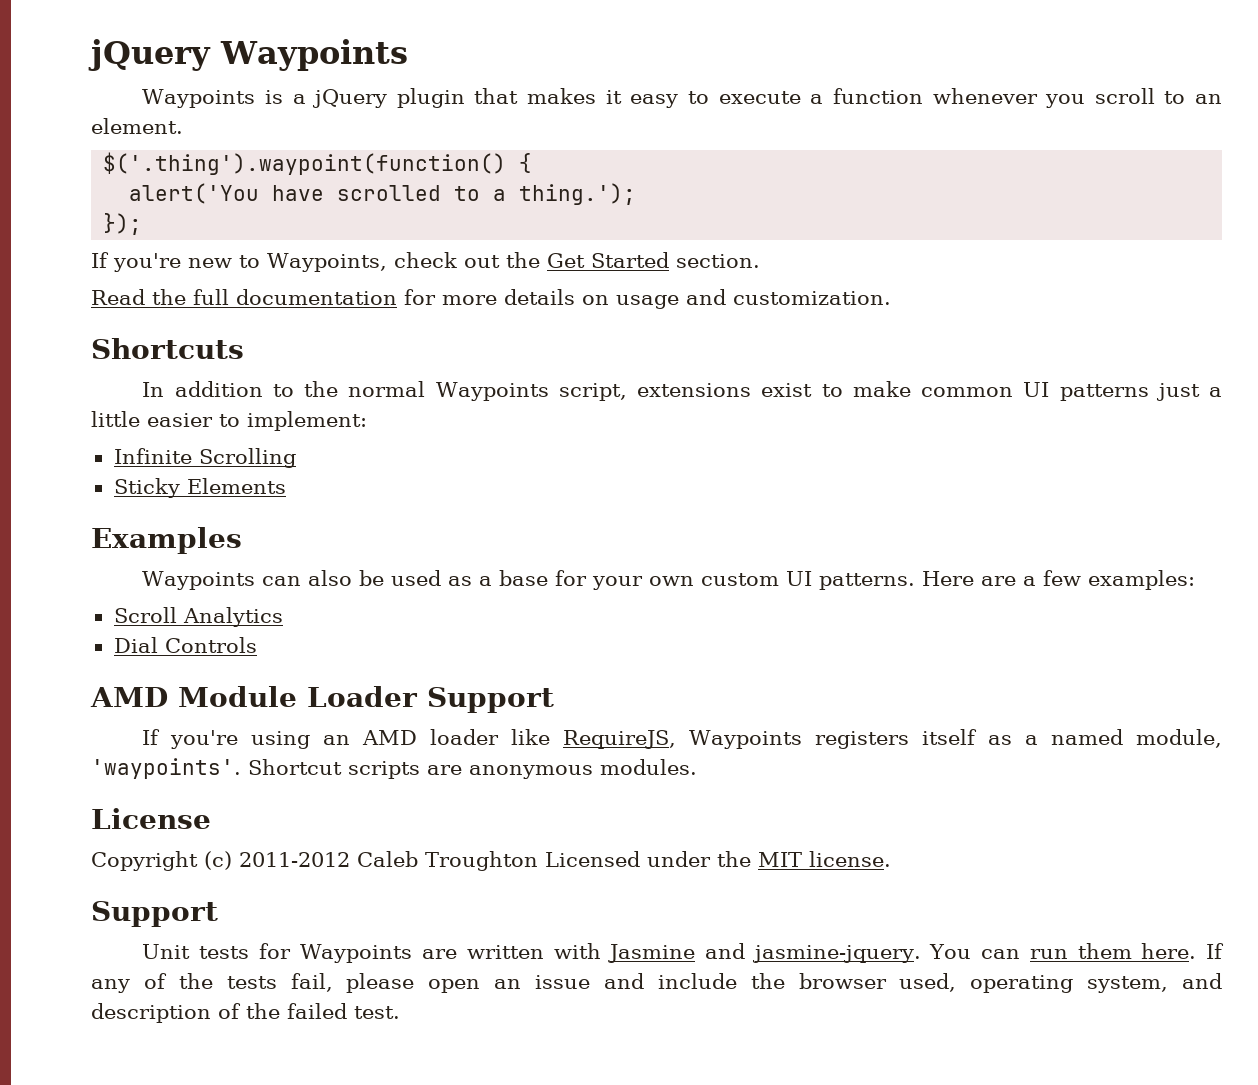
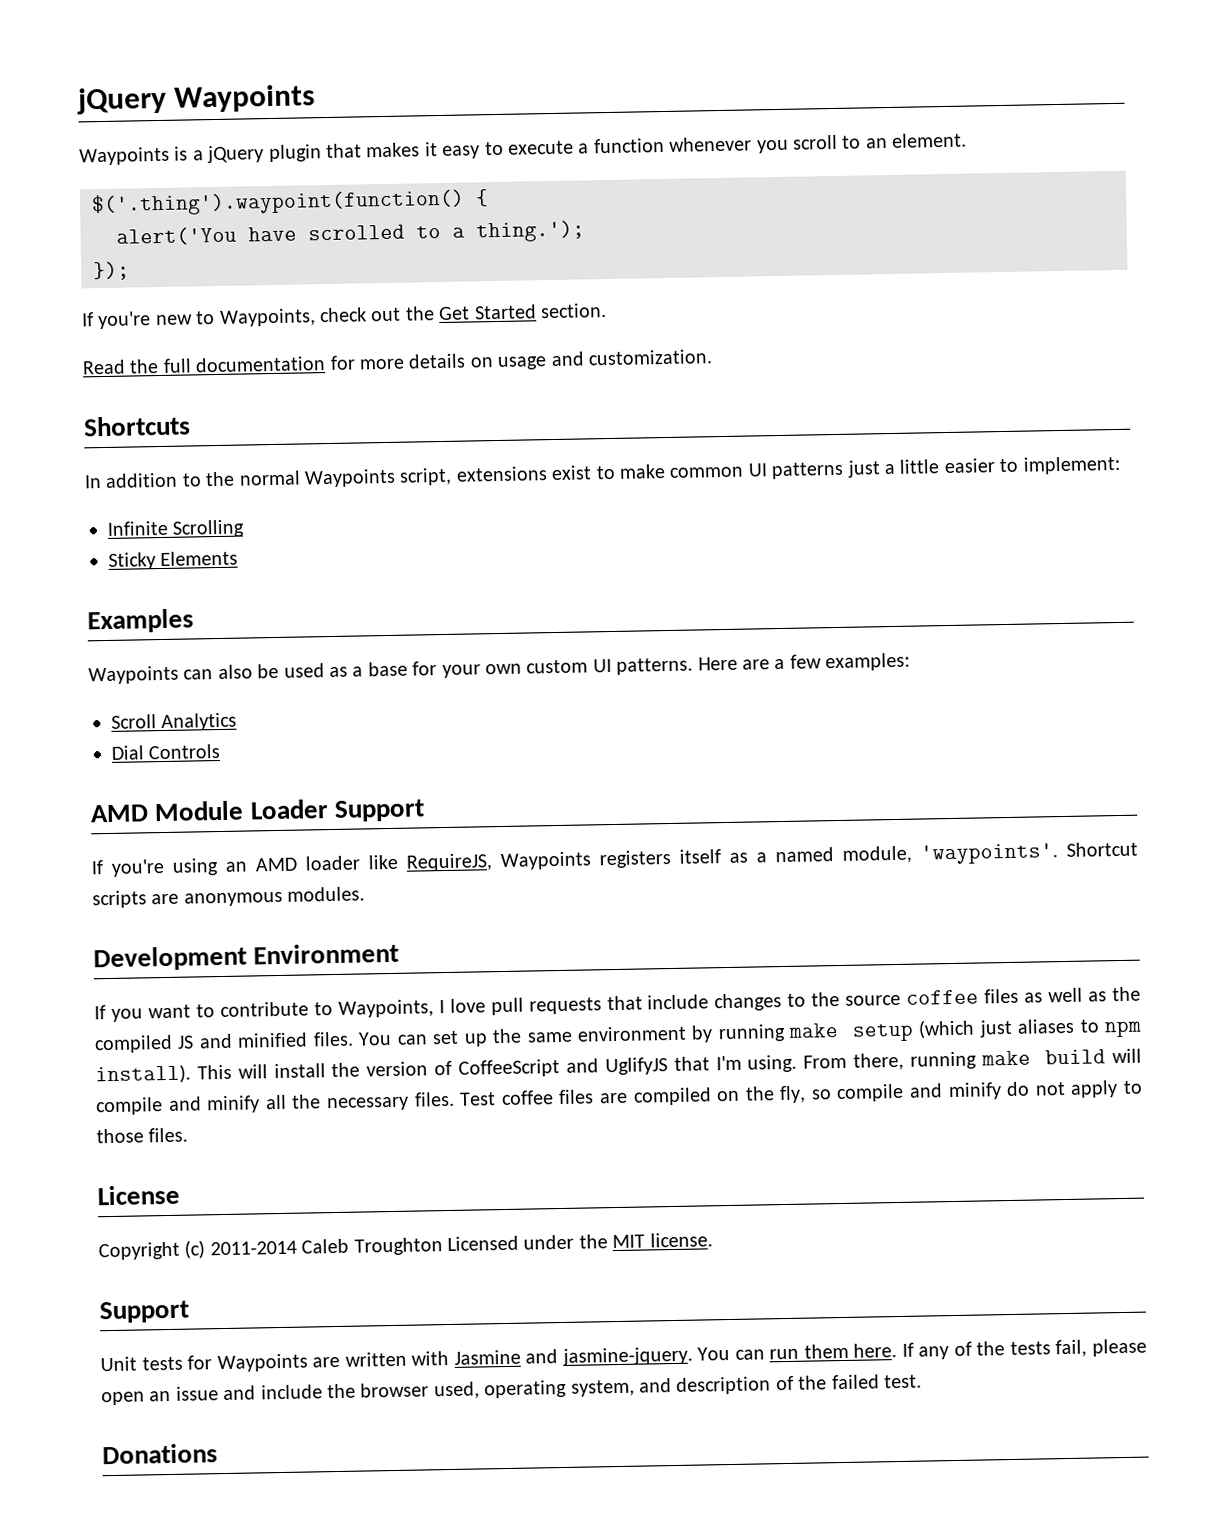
+ Development Environment
+ If you want to contribute to Waypoints, I love pull requests that include changes to the source coffee files as well as the compiled JS and minified files. You can set up the same environment by running make setup (which just aliases to npm install). This will install the version of CoffeeScript and UglifyJS that I'm using. From there, running make build will compile and minify all the necessary files. Test coffee files are compiled on the fly, so compile and minify do not apply to those files.
- Copyright (c) 2011-2012 Caleb Troughton Licensed under the MIT license.
+ Copyright (c) 2011-2014 Caleb Troughton Licensed under the MIT license.
+ Donations

